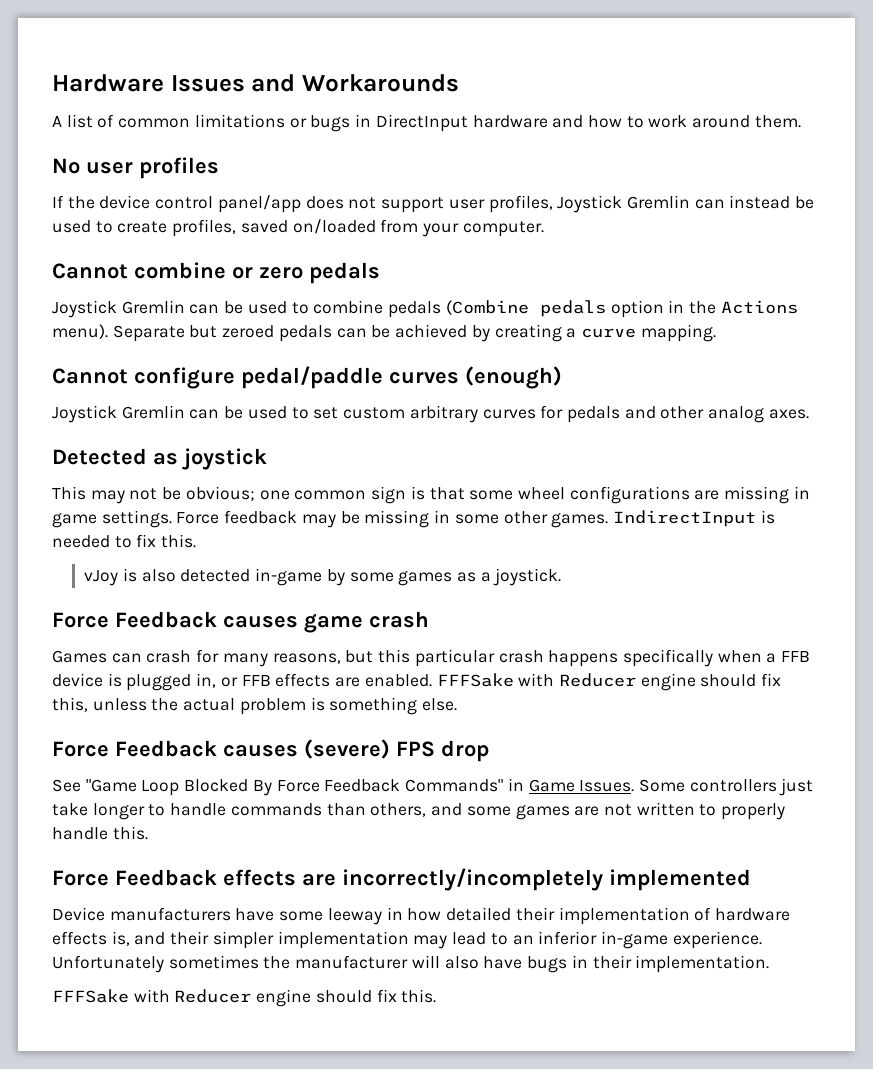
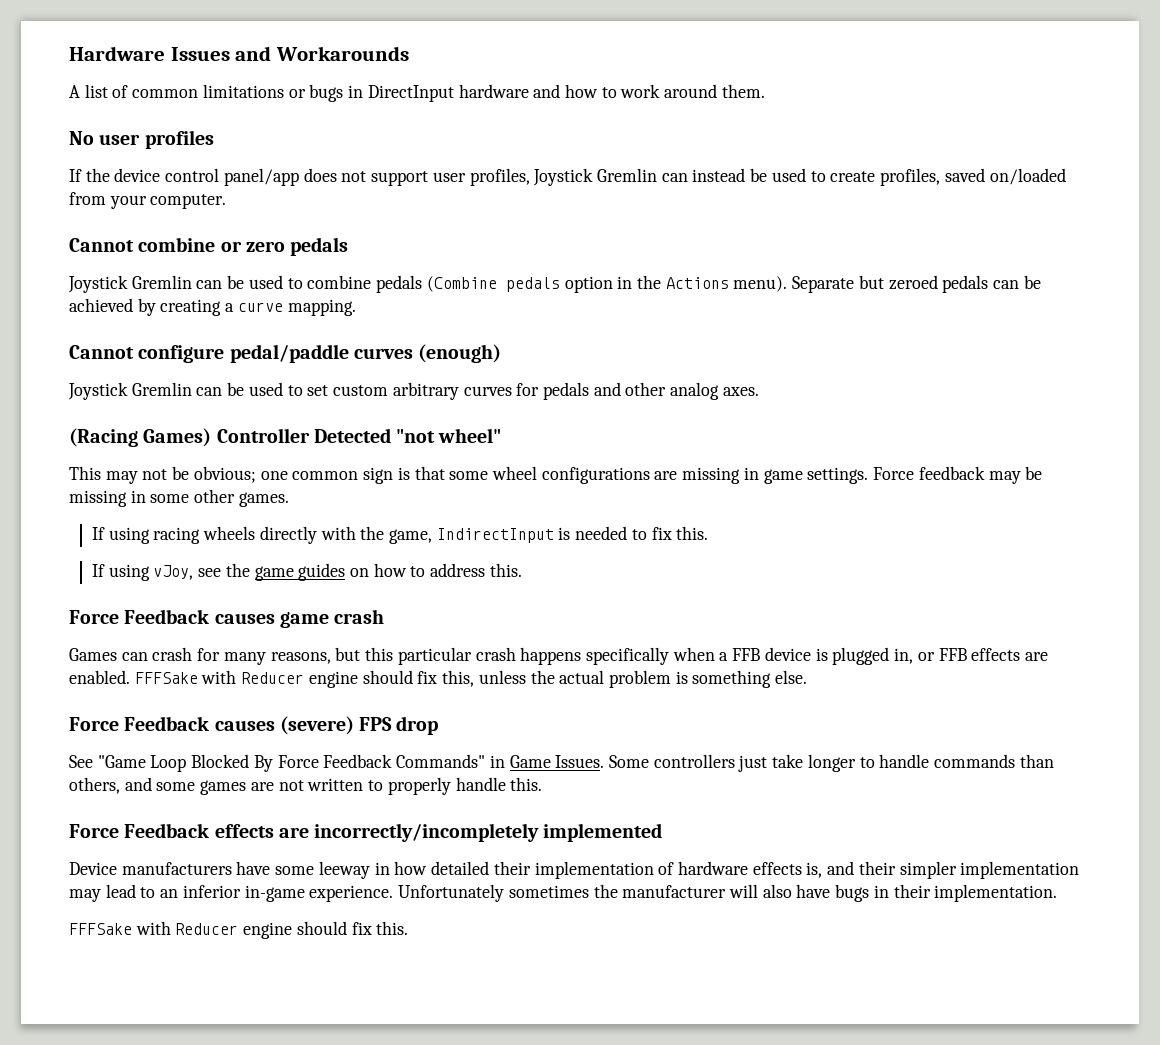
- Detected as joystick
+ (Racing Games) Controller Detected "not wheel"
- Force feedback may be missing in some other games. IndirectInput is needed to fix this.
+ Force feedback may be missing in some other games.
+ If using racing wheels directly with the game, IndirectInput is needed to fix this.
- vJoy is also detected in-game by some games as a joystick.
+ If using vJoy, see the game guides on how to address this.

